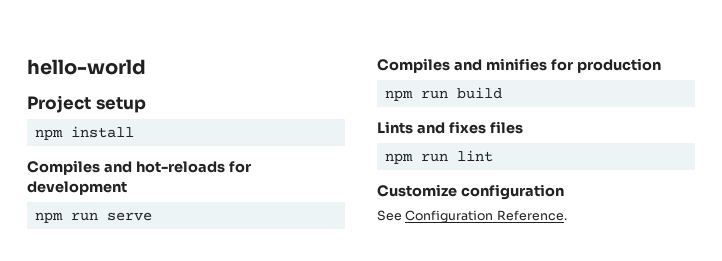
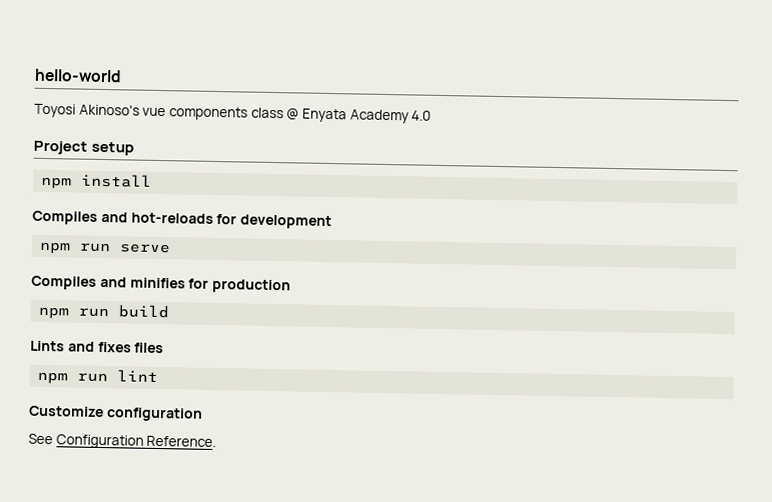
+ Toyosi Akinoso's vue components class @ Enyata Academy 4.0

